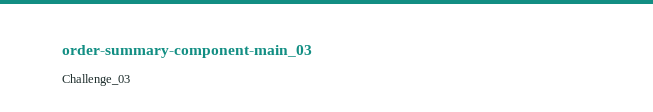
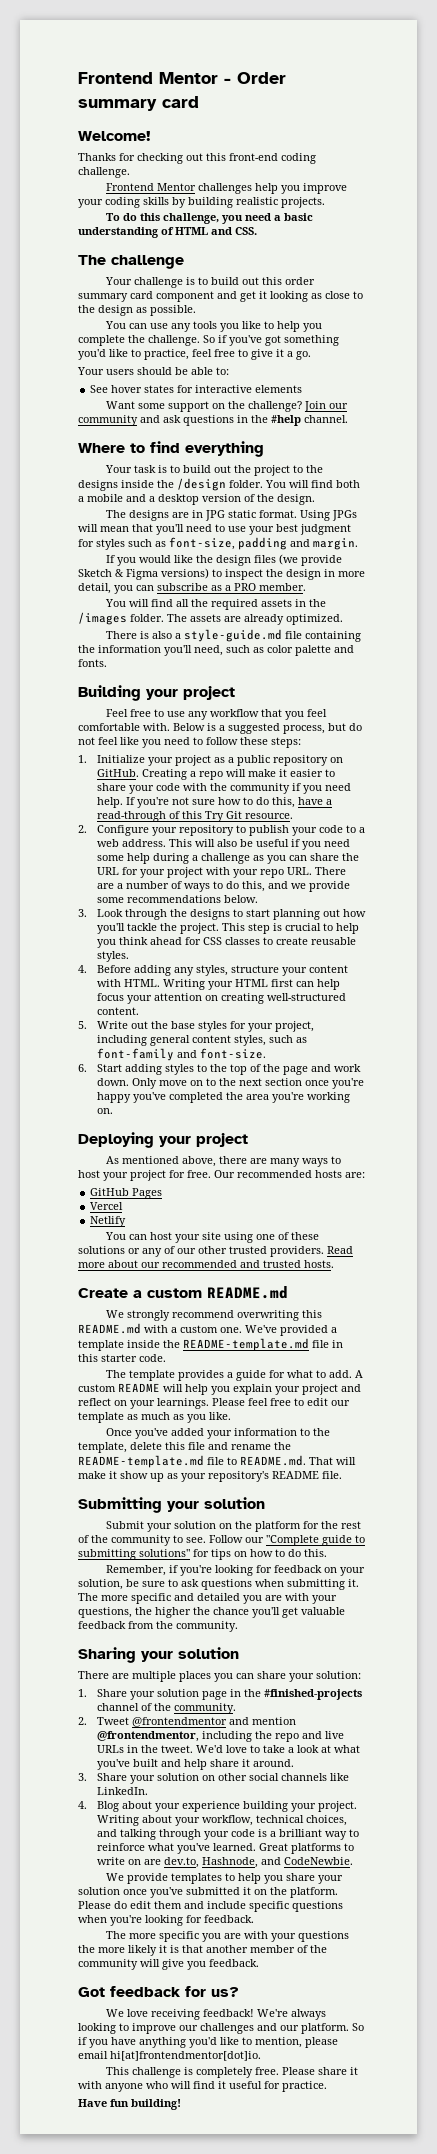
- order-summary-component-main_03
- Challenge_03
+ Frontend Mentor - Order summary card
+ Welcome!
+ Thanks for checking out this front-end coding challenge.
+ Frontend Mentor challenges help you improve your coding skills by building realistic projects.
+ To do this challenge, you need a basic understanding of HTML and CSS.
+ The challenge
+ Your challenge is to build out this order summary card component and get it looking as close to the design as possible.
+ You can use any tools you like to help you complete the challenge. So if you've got something you'd like to practice, feel free to give it a go.
+ Your users should be able to:
+ See hover states for interactive elements
+ Want some support on the challenge? Join our community and ask questions in the #help channel.
+ Where to find everything
+ Your task is to build out the project to the designs inside the /design folder. You will find both a mobile and a desktop version of the design.
+ The designs are in JPG static format. Using JPGs will mean that you'll need to use your best judgment for styles such as font-size, padding and margin.
+ If you would like the design files (we provide Sketch & Figma versions) to inspect the design in more detail, you can subscribe as a PRO member.
+ You will find all the required assets in the /images folder. The assets are already optimized.
+ There is also a style-guide.md file containing the information you'll need, such as color palette and fonts.
+ Building your project
+ Feel free to use any workflow that you feel comfortable with. Below is a suggested process, but do not feel like you need to follow these steps:
+ 1. Initialize your project as a public repository on GitHub. Creating a repo will make it easier to share your code with the community if you need help. If you're not sure how to do this, have a read-through of this Try Git resource.
+ 2. Configure your repository to publish your code to a web address. This will also be useful if you need some help during a challenge as you can share the URL for your project with your repo URL. There are a number of ways to do this, and we provide some recommendations below.
+ 3. Look through the designs to start planning out how you'll tackle the project. This step is crucial to help you think ahead for CSS classes to create reusable styles.
+ 4. Before adding any styles, structure your content with HTML. Writing your HTML first can help focus your attention on creating well-structured content.
+ 5. Write out the base styles for your project, including general content styles, such as font-family and font-size.
+ 6. Start adding styles to the top of the page and work down. Only move on to the next section once you're happy you've completed the area you're working on.
+ Deploying your project
+ As mentioned above, there are many ways to host your project for free. Our recommended hosts are:
+ GitHub Pages
+ Vercel
+ Netlify
+ You can host your site using one of these solutions or any of our other trusted providers. Read more about our recommended and trusted hosts.
+ Create a custom README.md
+ We strongly recommend overwriting this README.md with a custom one. We've provided a template inside the README-template.md file in this starter code.
+ The template provides a guide for what to add. A custom README will help you explain your project and reflect on your learnings. Please feel free to edit our template as much as you like.
+ Once you've added your information to the template, delete this file and rename the README-template.md file to README.md. That will make it show up as your repository's README file.
+ Submitting your solution
+ Submit your solution on the platform for the rest of the community to see. Follow our "Complete guide to submitting solutions" for tips on how to do this.
+ Remember, if you're looking for feedback on your solution, be sure to ask questions when submitting it. The more specific and detailed you are with your questions, the higher the chance you'll get valuable feedback from the community.
+ Sharing your solution
+ There are multiple places you can share your solution:
+ 1. Share your solution page in the #finished-projects channel of the community.
+ 2. Tweet @frontendmentor and mention @frontendmentor, including the repo and live URLs in the tweet. We'd love to take a look at what you've built and help share it around.
+ 3. Share your solution on other social channels like LinkedIn.
+ 4. Blog about your experience building your project. Writing about your workflow, technical choices, and talking through your code is a brilliant way to reinforce what you've learned. Great platforms to write on are dev.to, Hashnode, and CodeNewbie.
+ We provide templates to help you share your solution once you've submitted it on the platform. Please do edit them and include specific questions when you're looking for feedback.
+ The more specific you are with your questions the more likely it is that another member of the community will give you feedback.
+ Got feedback for us?
+ We love receiving feedback! We're always looking to improve our challenges and our platform. So if you have anything you'd like to mention, please email hi[at]frontendmentor[dot]io.
+ This challenge is completely free. Please share it with anyone who will find it useful for practice.
+ Have fun building!

